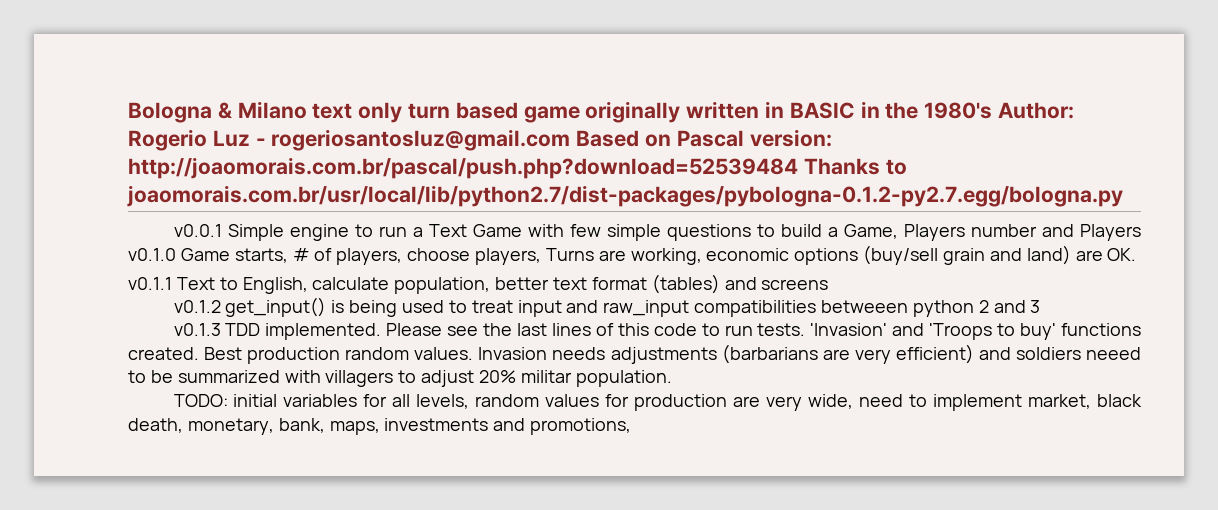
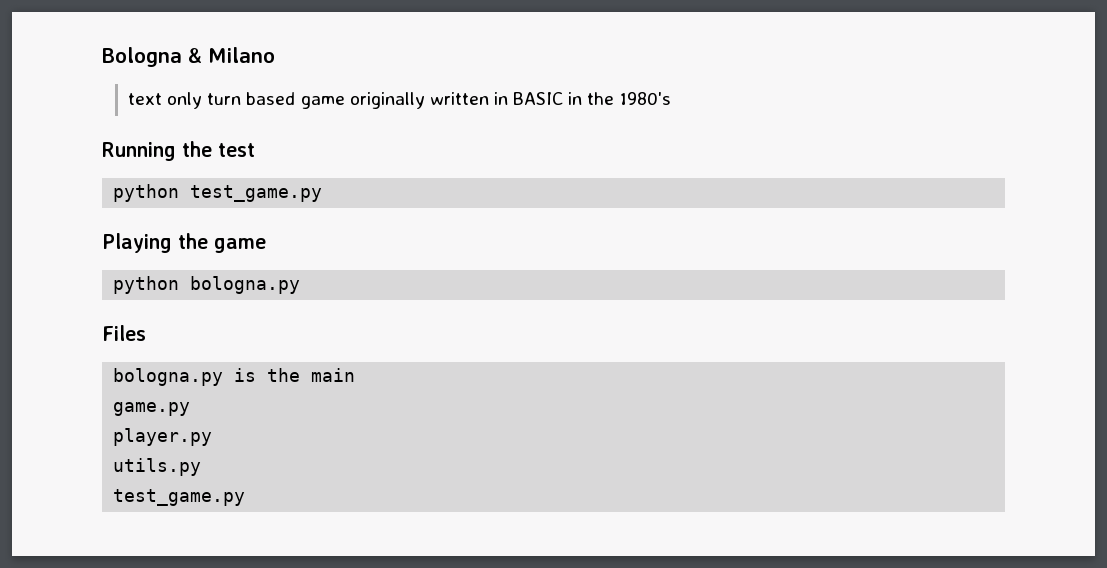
- Bologna & Milano text only turn based game originally written in BASIC in the 1980's Author: Rogerio Luz - rogeriosantosluz@gmail.com Based on Pascal version: http://joaomorais.com.br/pascal/push.php?download=52539484 Thanks to joaomorais.com.br/usr/local/lib/python2.7/dist-packages/pybologna-0.1.2-py2.7.egg/bologna.py
- v0.0.1 Simple engine to run a Text Game with few simple questions to build a Game, Players number and Players v0.1.0 Game starts, # of players, choose players, Turns are working, economic options (buy/sell grain and land) are OK.
- v0.1.1 Text to English, calculate population, better text format (tables) and screens
- v0.1.2 get_input() is being used to treat input and raw_input compatibilities betweeen python 2 and 3
- v0.1.3 TDD implemented. Please see the last lines of this code to run tests. 'Invasion' and 'Troops to buy' functions created. Best production random values. Invasion needs adjustments (barbarians are very efficient) and soldiers neeed to be summarized with villagers to adjust 20% militar population.
- TODO: initial variables for all levels, random values for production are very wide, need to implement market, black death, monetary, bank, maps, investments and promotions,
+ Bologna & Milano
+ text only turn based game originally written in BASIC in the 1980's
+ Running the test
+ python test_game.py
+ Playing the game
+ python bologna.py
+ Files
+ bologna.py is the main
+ game.py
+ player.py
+ utils.py
+ test_game.py

